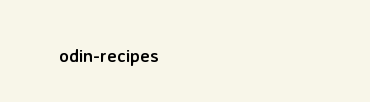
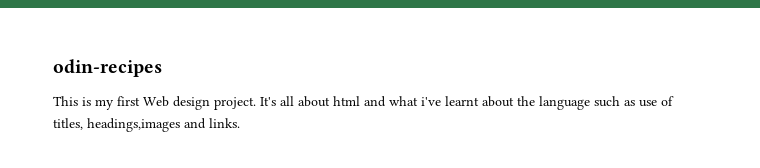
+ This is my first Web design project. It's all about html and what i've learnt about the language such as use of titles, headings,images and links.

